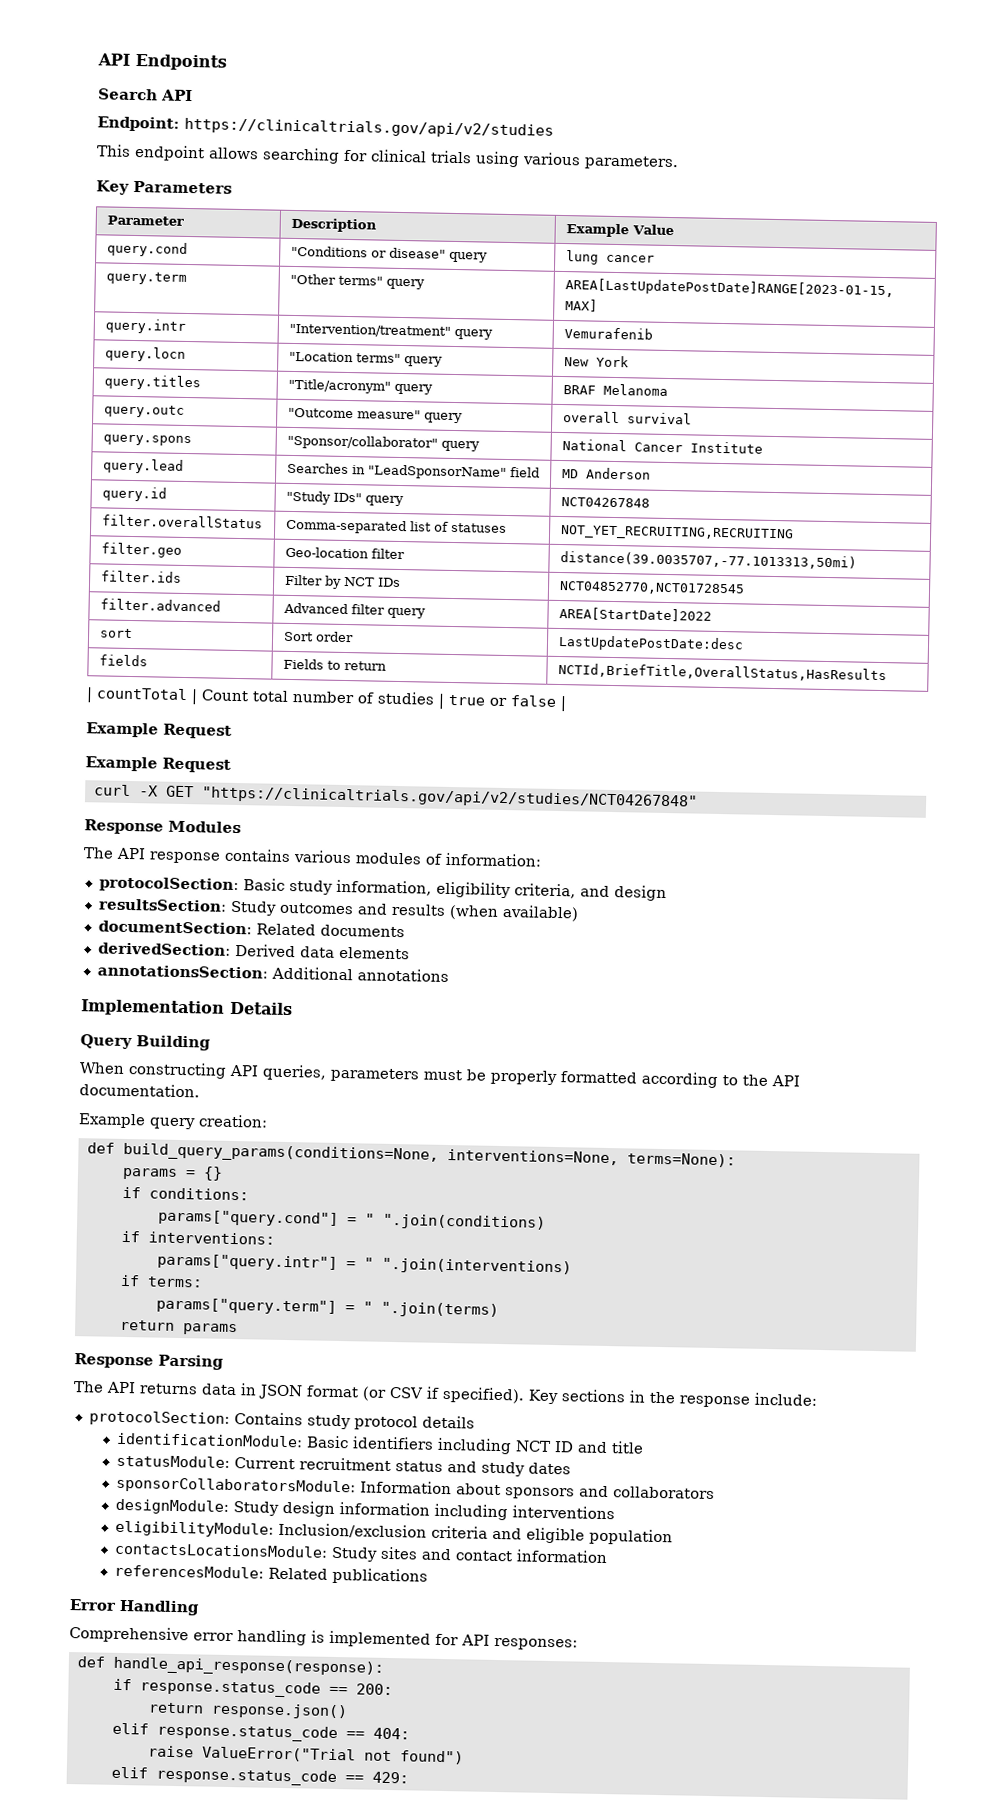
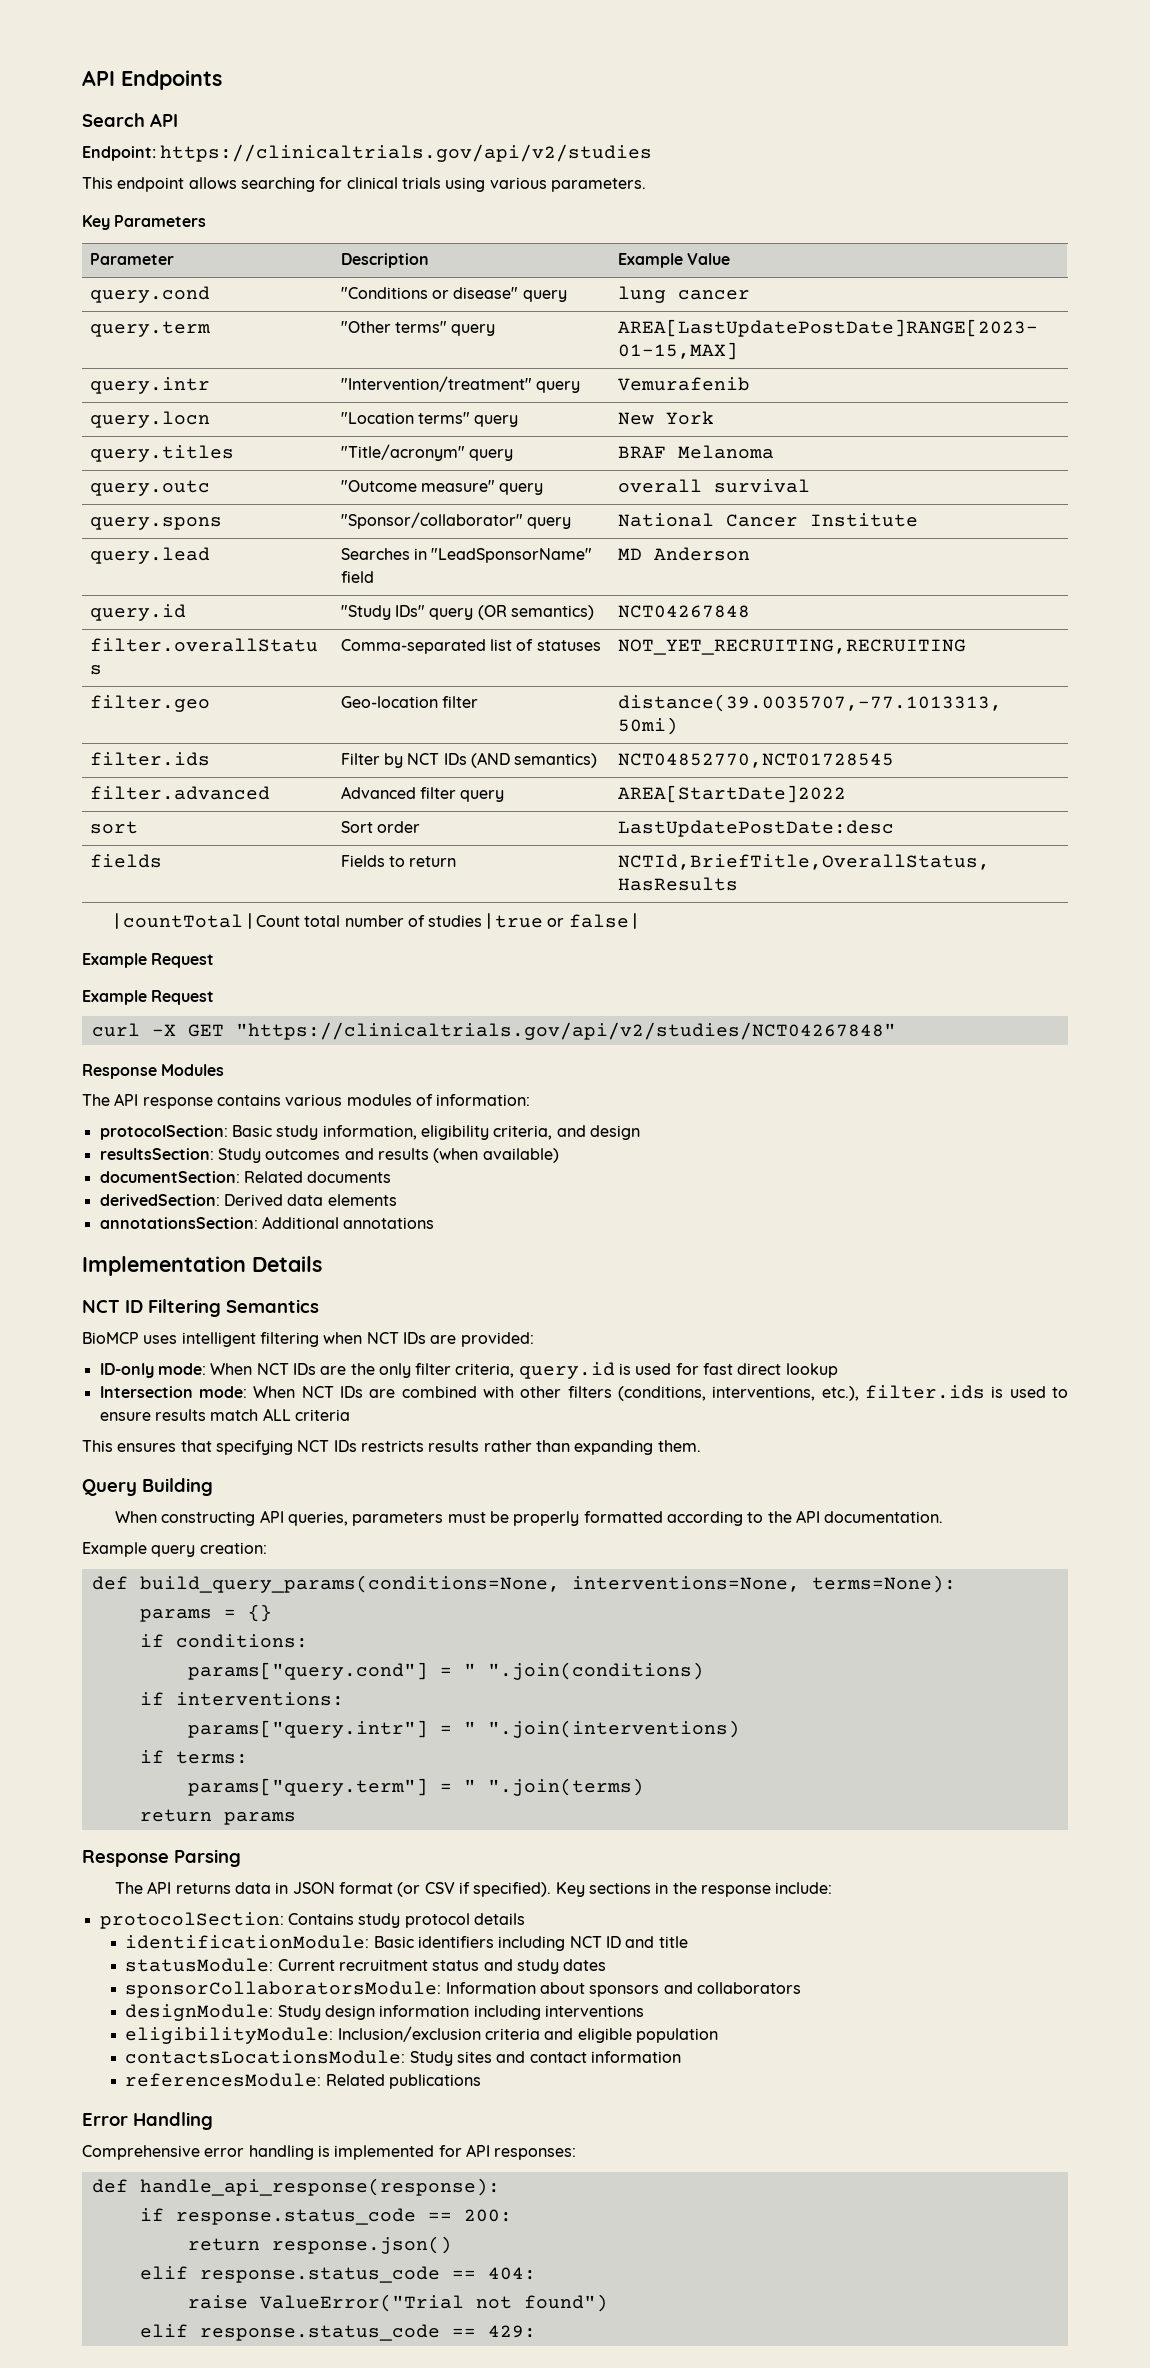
- query.id | "Study IDs" query | NCT04267848
+ query.id | "Study IDs" query (OR semantics) | NCT04267848
- filter.ids | Filter by NCT IDs | NCT04852770,NCT01728545
+ filter.ids | Filter by NCT IDs (AND semantics) | NCT04852770,NCT01728545
+ NCT ID Filtering Semantics
+ BioMCP uses intelligent filtering when NCT IDs are provided:
+ ID-only mode: When NCT IDs are the only filter criteria, query.id is used for fast direct lookup
+ Intersection mode: When NCT IDs are combined with other filters (conditions, interventions, etc.), filter.ids is used to ensure results match ALL criteria
+ This ensures that specifying NCT IDs restricts results rather than expanding them.

